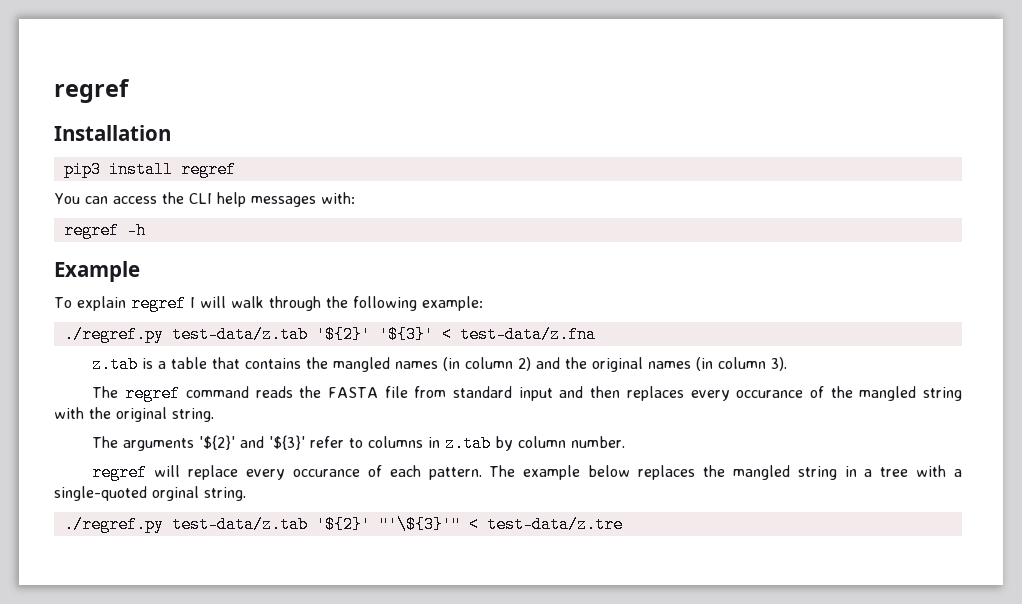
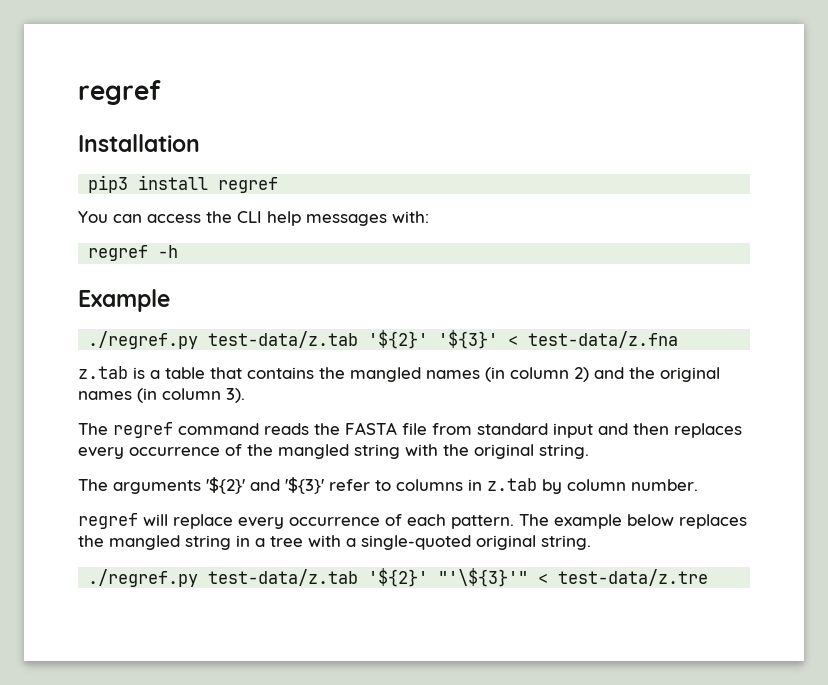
- To explain regref I will walk through the following example:
- The regref command reads the FASTA file from standard input and then replaces every occurance of the mangled string with the original string.
+ The regref command reads the FASTA file from standard input and then replaces every occurrence of the mangled string with the original string.
- regref will replace every occurance of each pattern.
+ regref will replace every occurrence of each pattern.
- The example below replaces the mangled string in a tree with a single-quoted orginal string.
+ The example below replaces the mangled string in a tree with a single-quoted original string.

